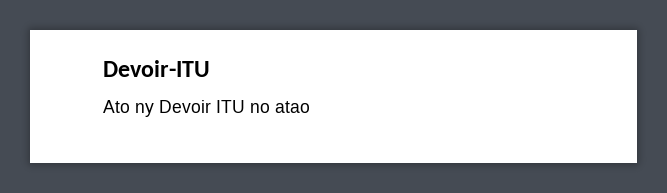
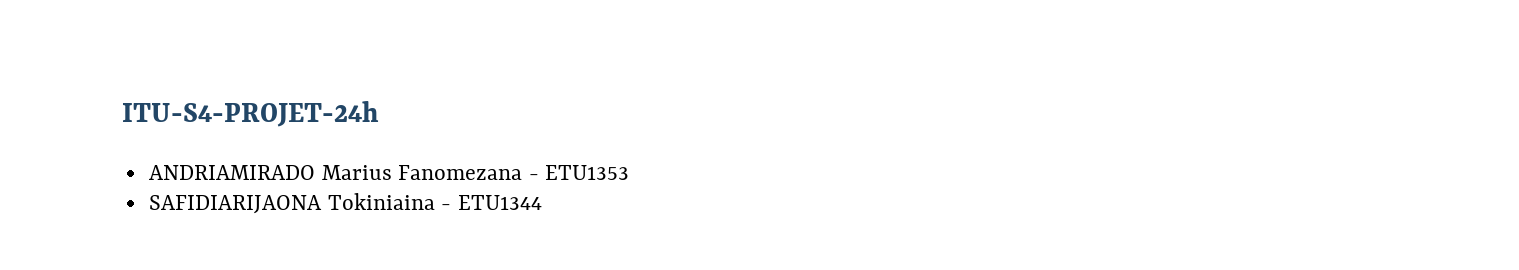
- Devoir-ITU
- Ato ny Devoir ITU no atao
+ ITU-S4-PROJET-24h
+ ANDRIAMIRADO Marius Fanomezana - ETU1353
+ SAFIDIARIJAONA Tokiniaina - ETU1344

